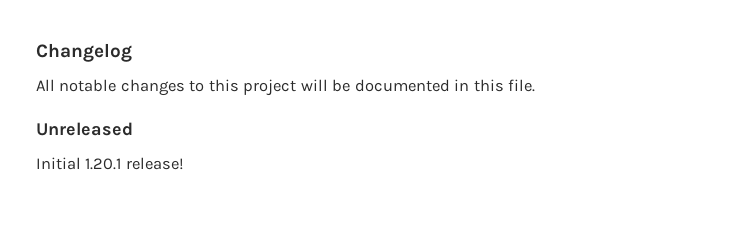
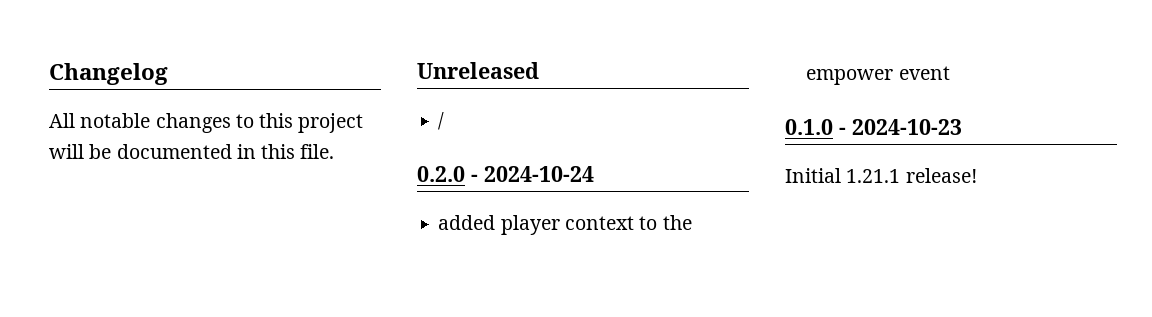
+ /
+ 0.2.0 - 2024-10-24
+ added player context to the empower event
+ 0.1.0 - 2024-10-23
- Initial 1.20.1 release!
+ Initial 1.21.1 release!

